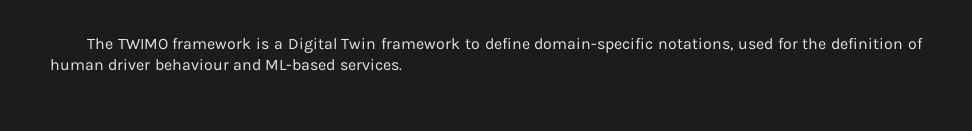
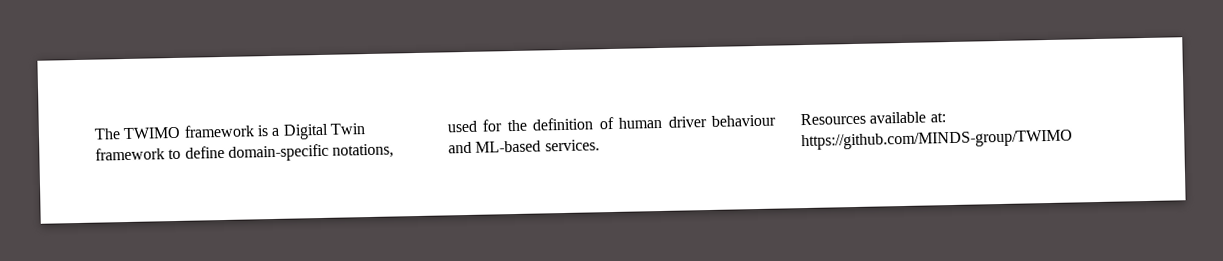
+ Resources available at: https://github.com/MINDS-group/TWIMO

